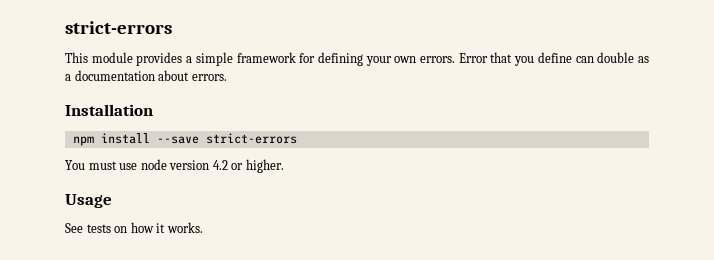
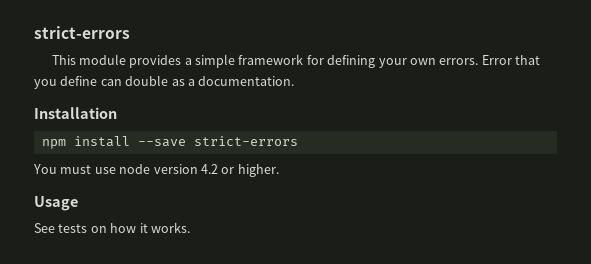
- Error that you define can double as a documentation about errors.
+ Error that you define can double as a documentation.

